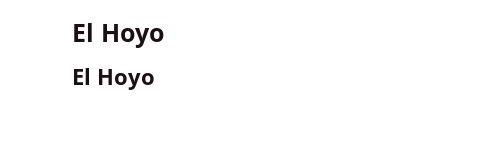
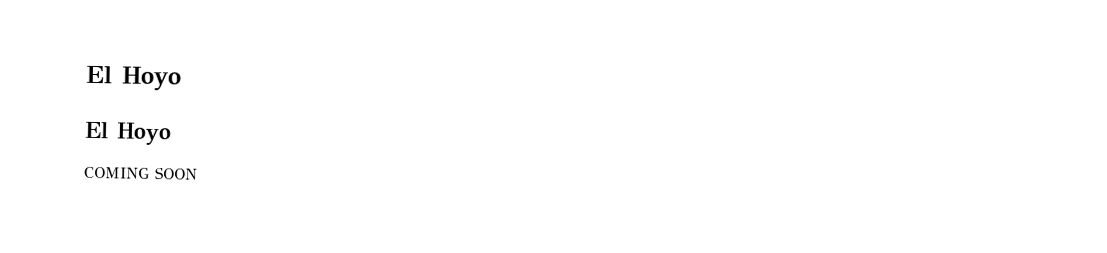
+ COMING SOON

